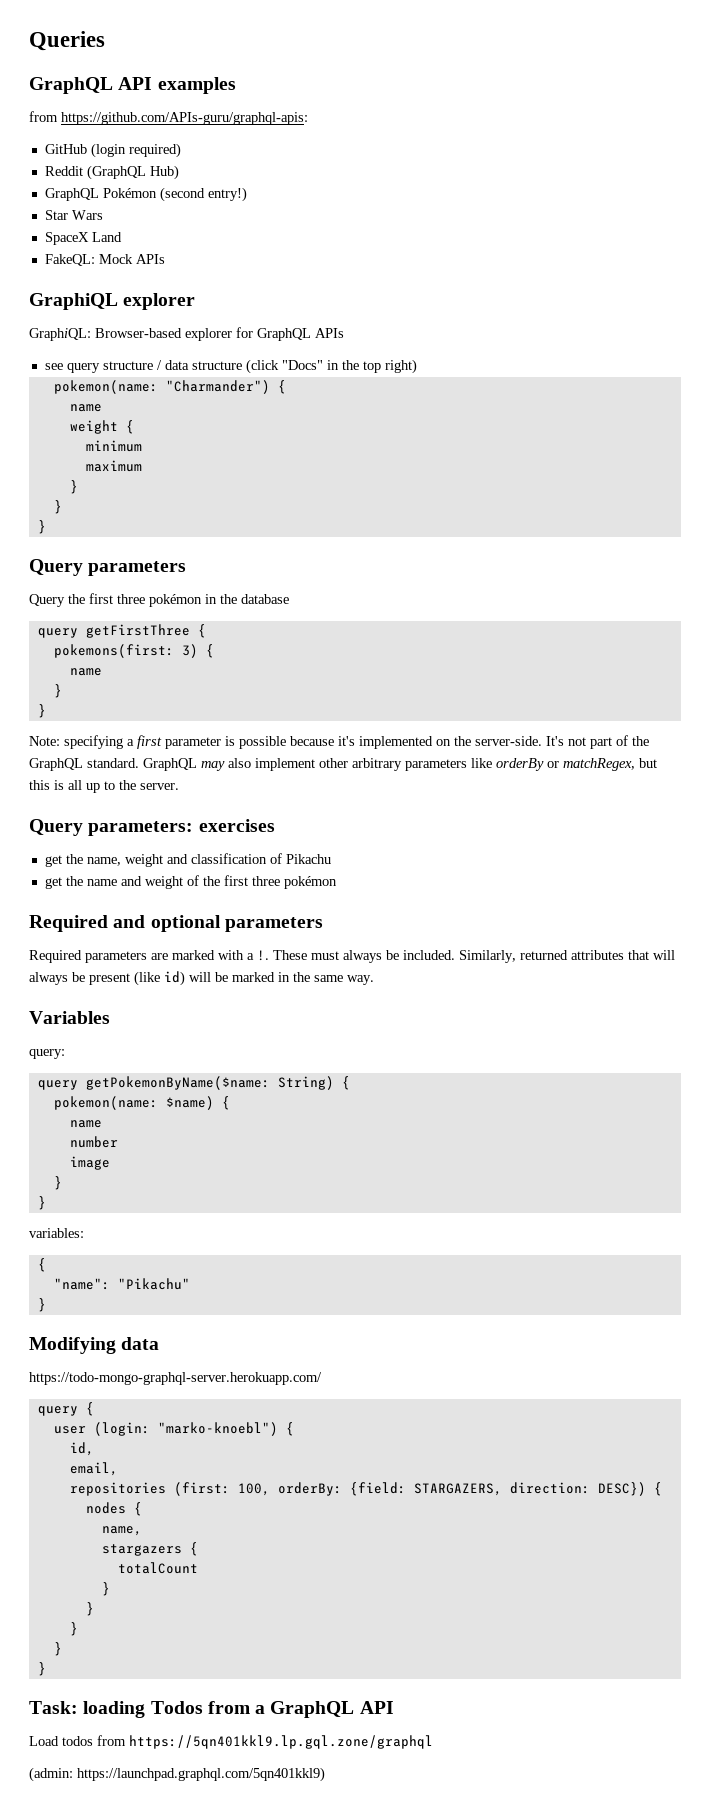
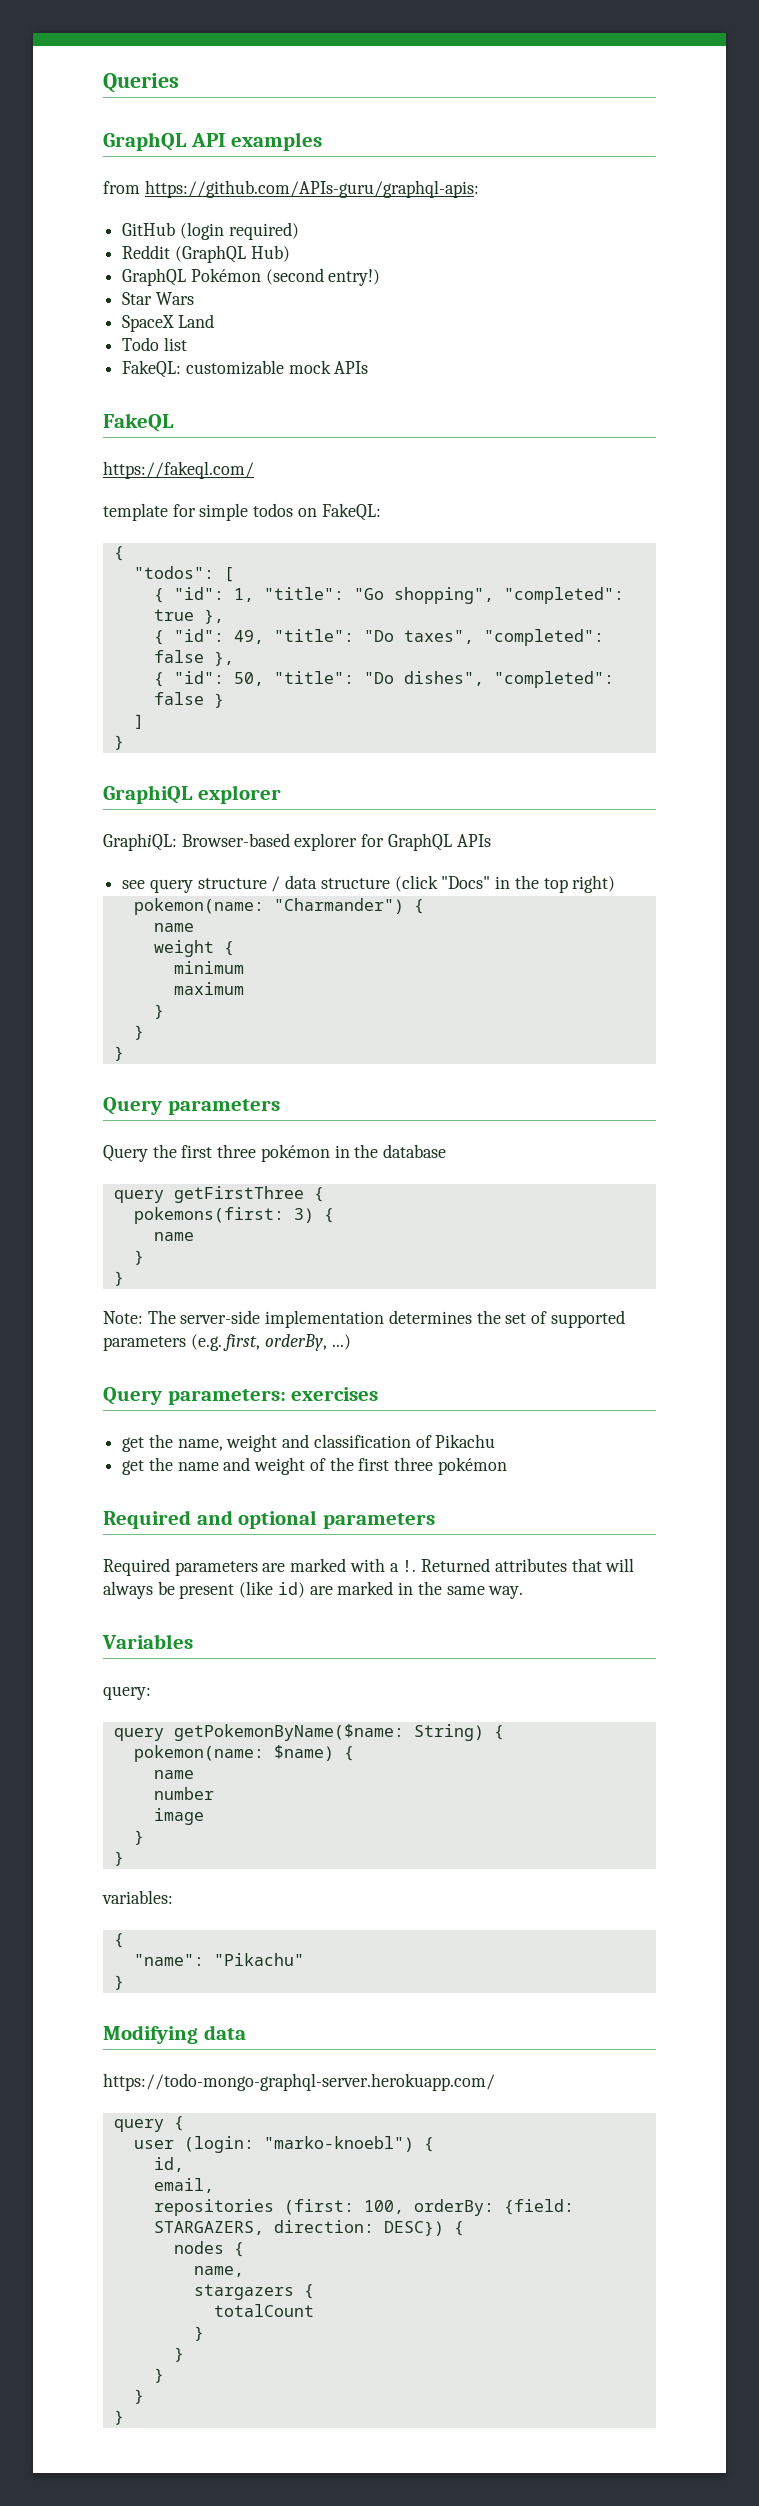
- FakeQL: Mock APIs
+ Todo list
+ FakeQL: customizable mock APIs
+ FakeQL
+ https://fakeql.com/
+ template for simple todos on FakeQL:
+ {
+ "todos": [
+ { "id": 1, "title": "Go shopping", "completed": true },
+ { "id": 49, "title": "Do taxes", "completed": false },
+ { "id": 50, "title": "Do dishes", "completed": false }
+ ]
+ }
- Note: specifying a first parameter is possible because it's implemented on the server-side. It's not part of the GraphQL standard. GraphQL may also implement other arbitrary parameters like orderBy or matchRegex, but this is all up to the server.
+ Note: The server-side implementation determines the set of supported parameters (e.g. first, orderBy, ...)
- These must always be included. Similarly, returned attributes that will always be present (like id) will be marked in the same way.
+ Returned attributes that will always be present (like id) are marked in the same way.
- Task: loading Todos from a GraphQL API
- Load todos from https://5qn401kkl9.lp.gql.zone/graphql
- (admin: https://launchpad.graphql.com/5qn401kkl9)

